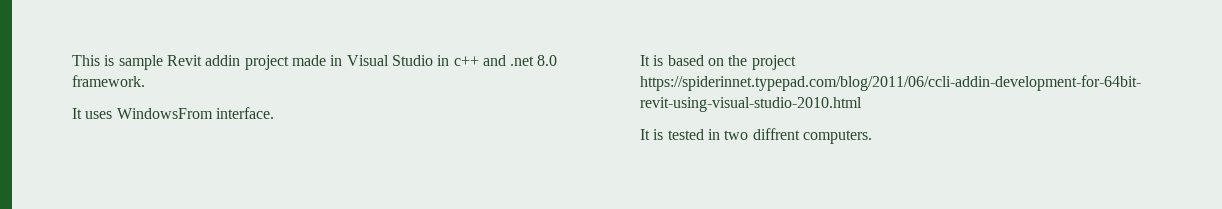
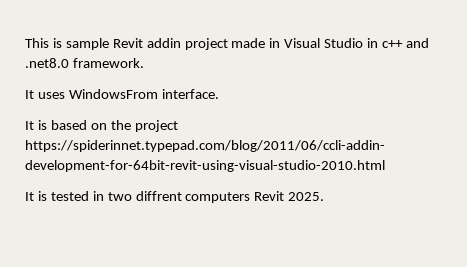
- This is sample Revit addin project made in Visual Studio in c++ and .net 8.0 framework.
+ This is sample Revit addin project made in Visual Studio in c++ and .net8.0 framework.
- It is tested in two diffrent computers.
+ It is tested in two diffrent computers Revit 2025.

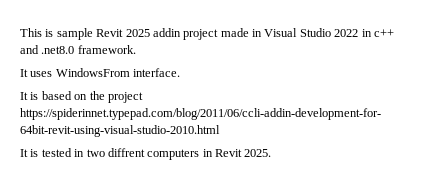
- This is sample Revit addin project made in Visual Studio in c++ and .net8.0 framework.
+ This is sample Revit 2025 addin project made in Visual Studio 2022 in c++ and .net8.0 framework.
- It is tested in two diffrent computers Revit 2025.
+ It is tested in two diffrent computers in Revit 2025.

